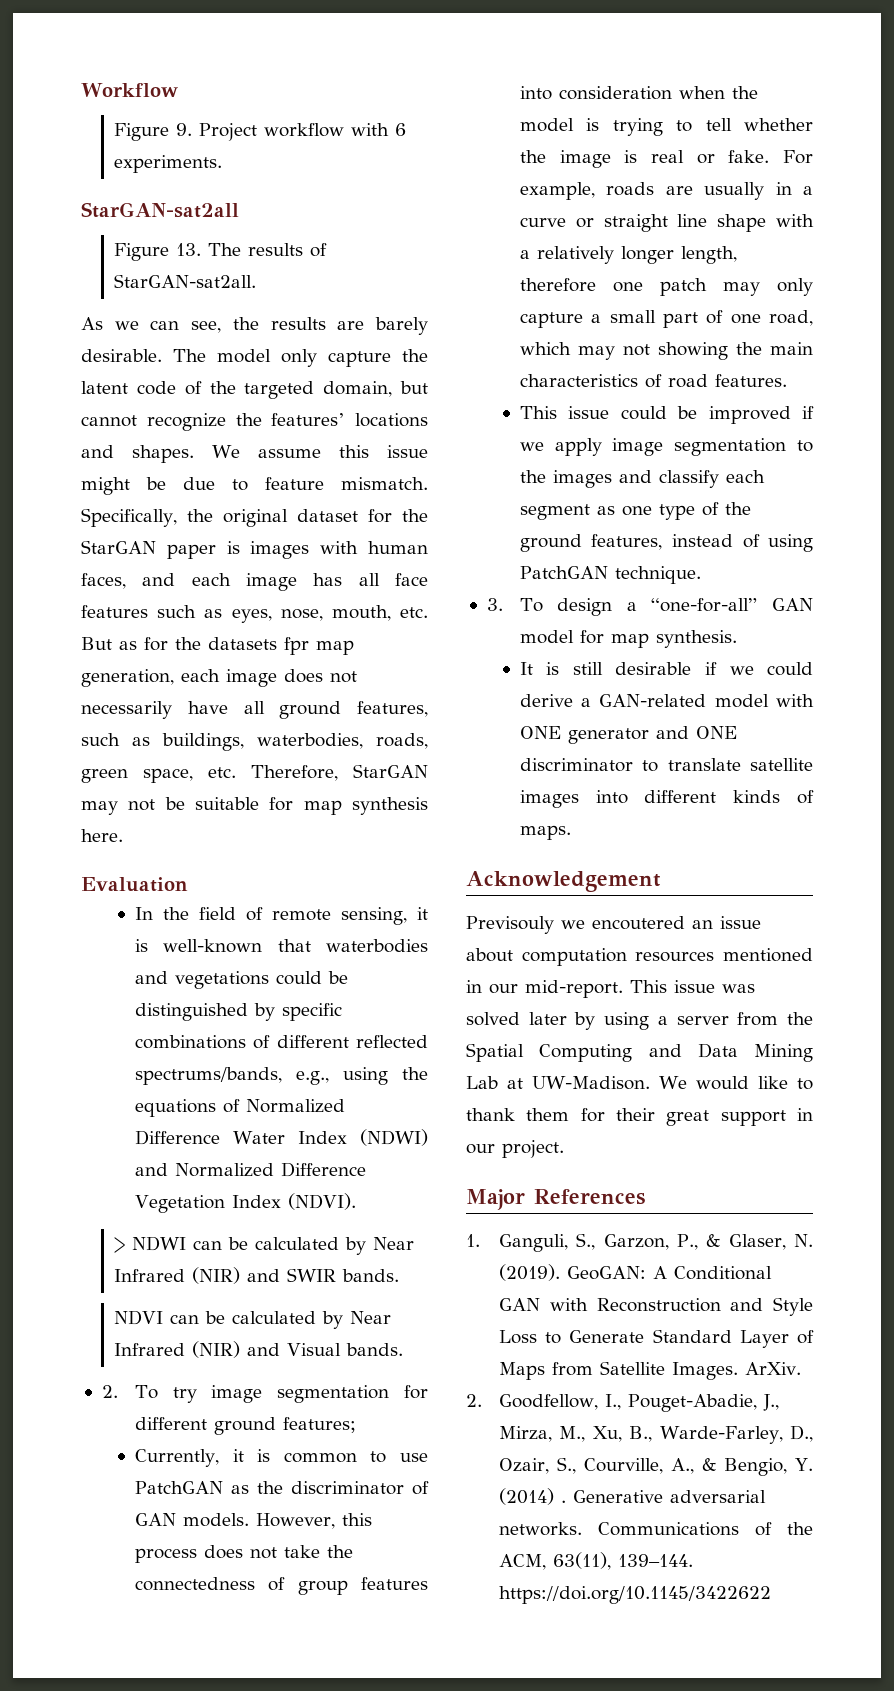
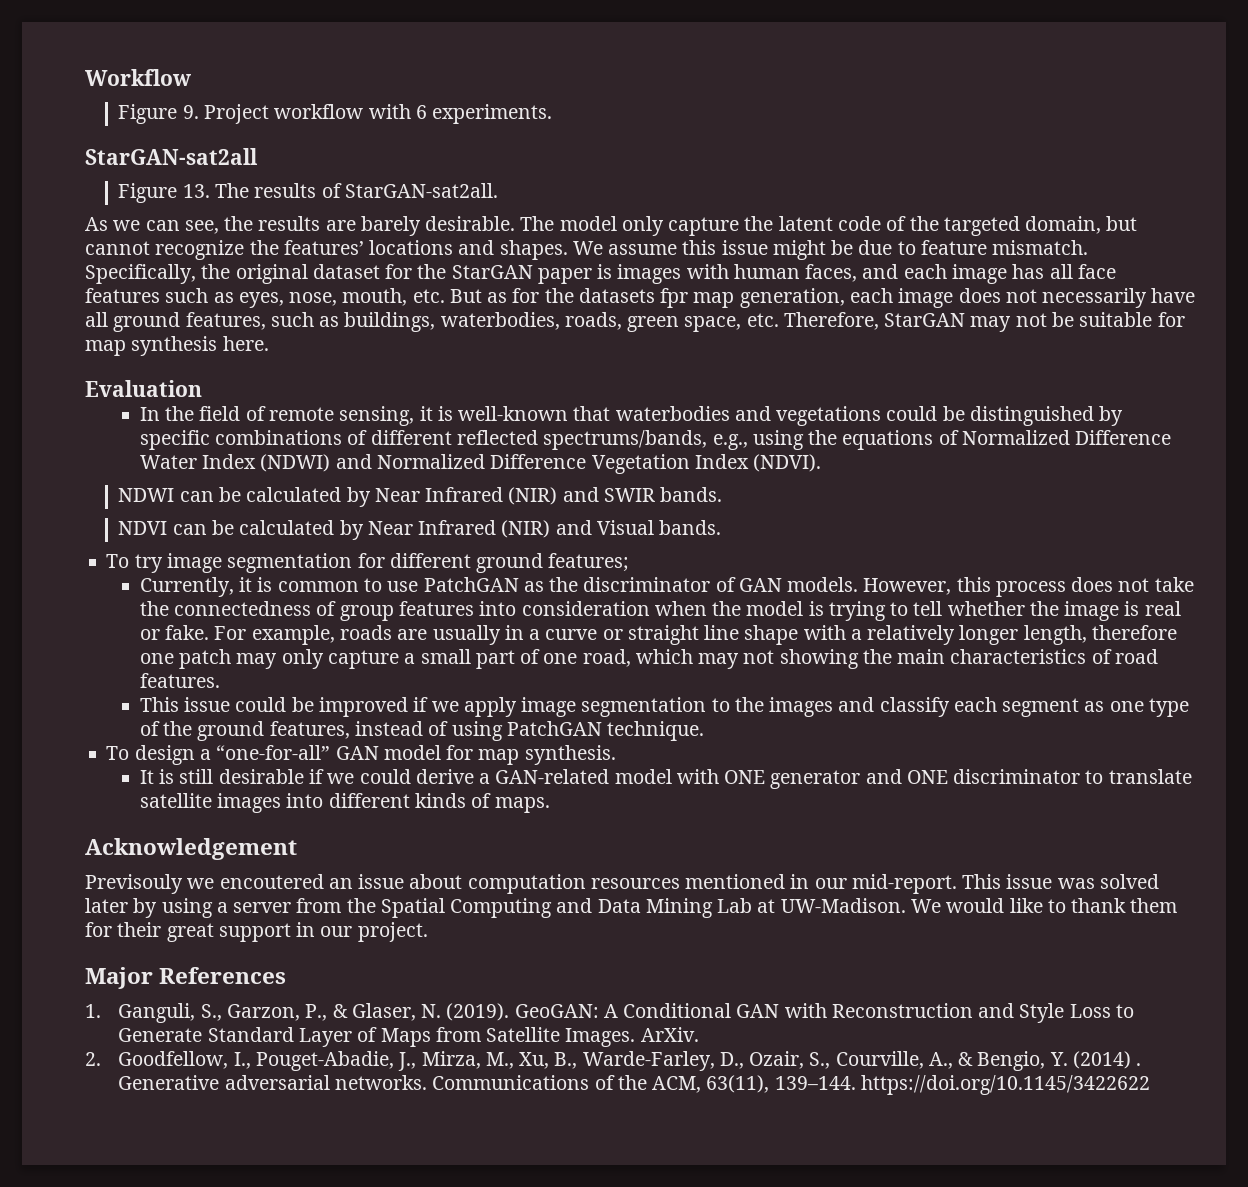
- > NDWI can be calculated by Near Infrared (NIR) and SWIR bands.
+ NDWI can be calculated by Near Infrared (NIR) and SWIR bands.
- 2. To try image segmentation for different ground features;
+ To try image segmentation for different ground features;
- 3. To design a “one-for-all” GAN model for map synthesis.
+ To design a “one-for-all” GAN model for map synthesis.

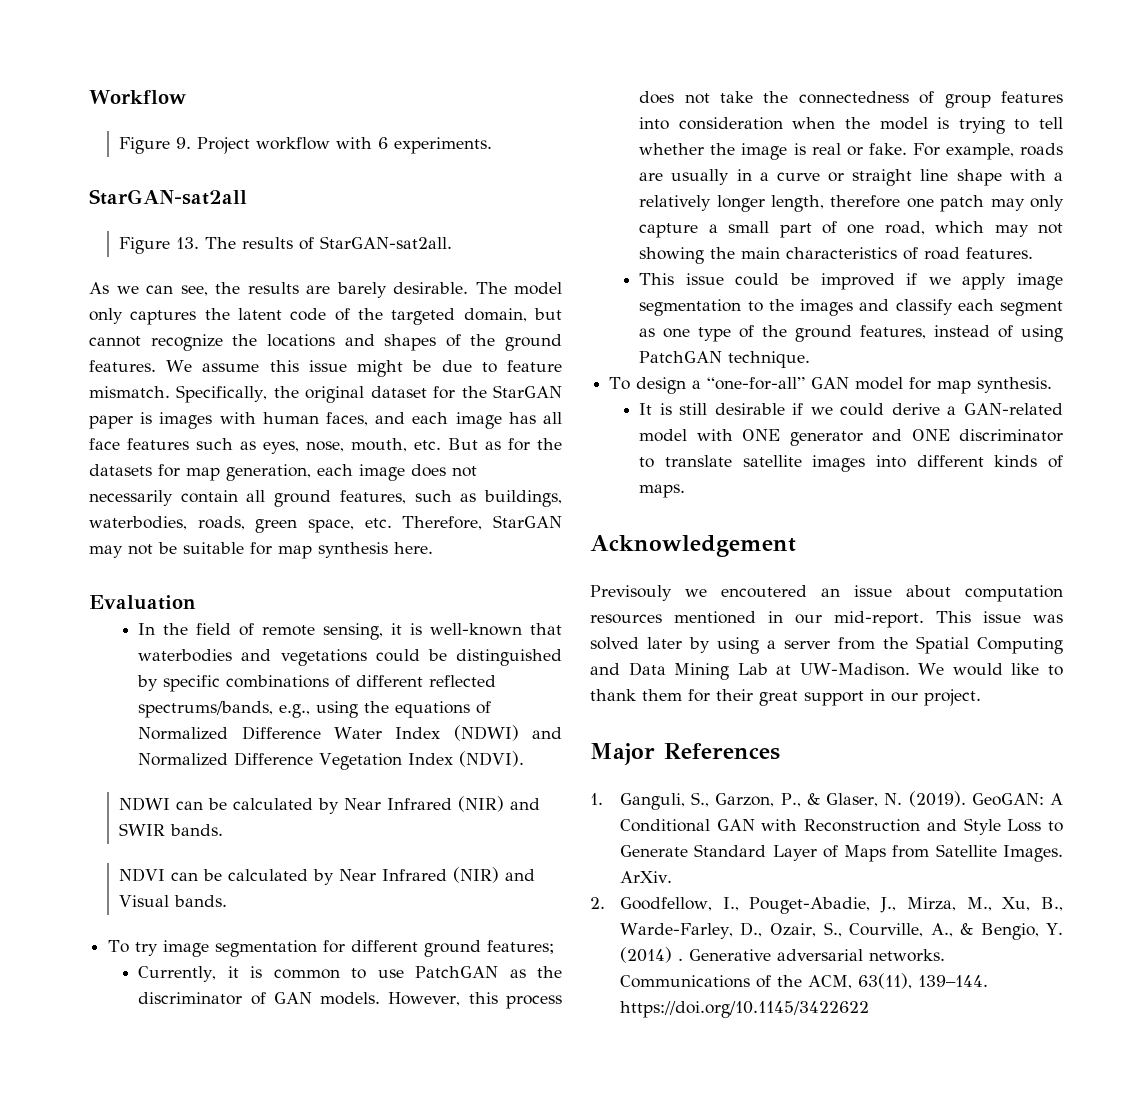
- The model only capture the latent code of the targeted domain, but cannot recognize the features’ locations and shapes.
+ The model only captures the latent code of the targeted domain, but cannot recognize the locations and shapes of the ground features.
- Specifically, the original dataset for the StarGAN paper is images with human faces, and each image has all face features such as eyes, nose, mouth, etc. But as for the datasets fpr map generation, each image does not necessarily have all ground features, such as buildings, waterbodies, roads, green space, etc. Therefore, StarGAN may not be suitable for map synthesis here.
+ Specifically, the original dataset for the StarGAN paper is images with human faces, and each image has all face features such as eyes, nose, mouth, etc. But as for the datasets for map generation, each image does not necessarily contain all ground features, such as buildings, waterbodies, roads, green space, etc. Therefore, StarGAN may not be suitable for map synthesis here.

